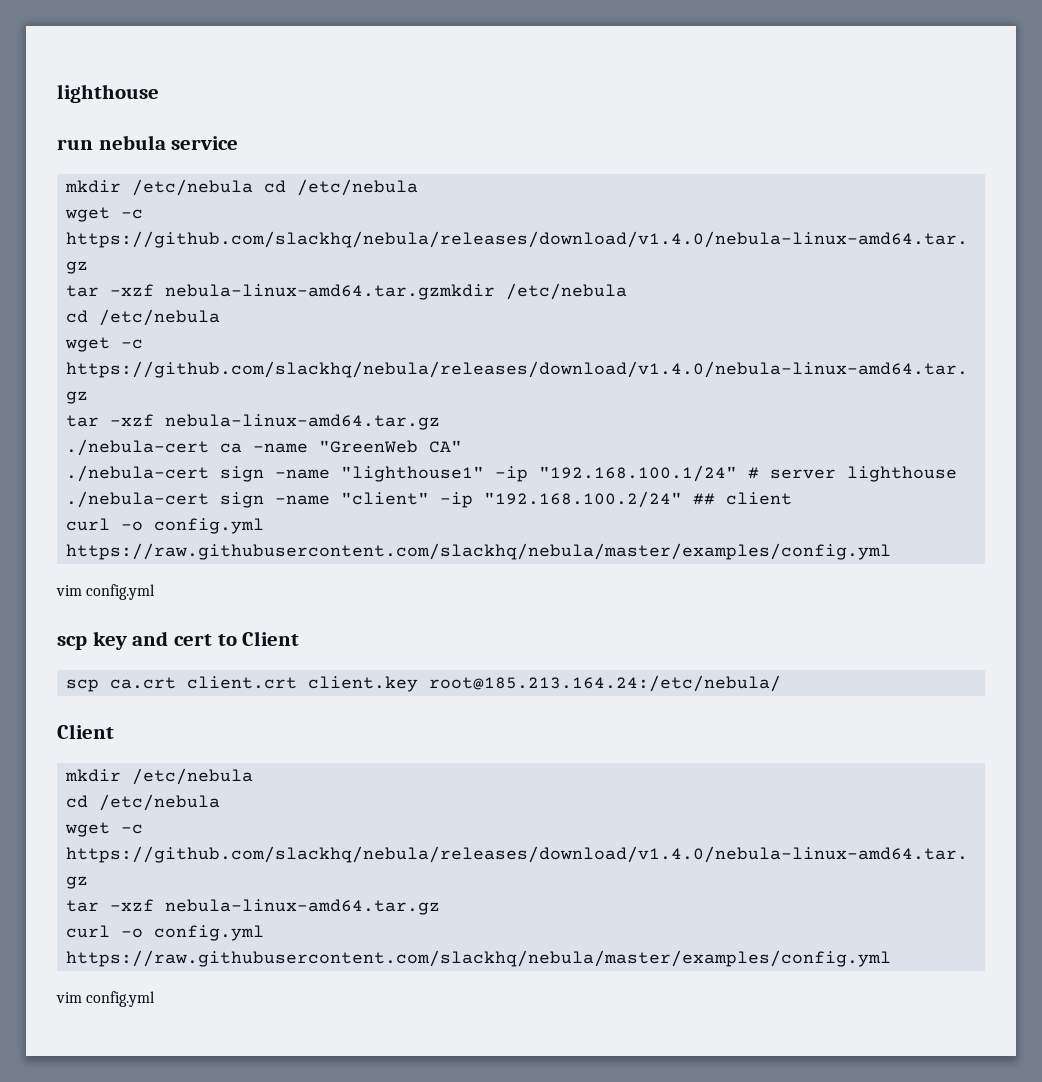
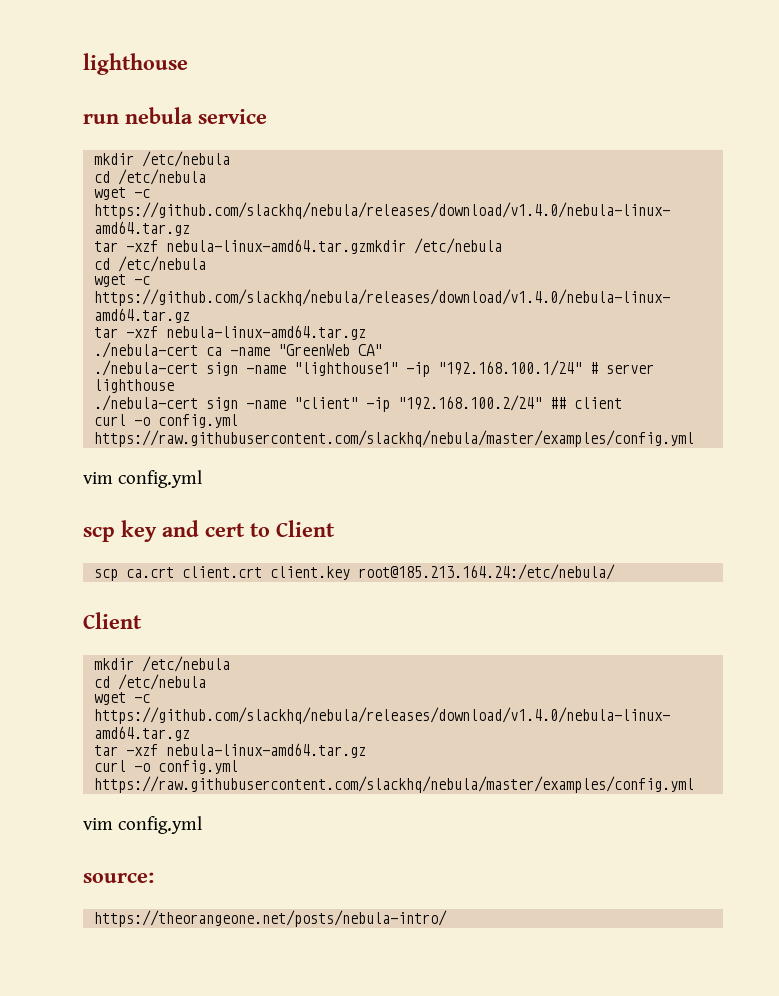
  run nebula service
- mkdir /etc/nebula cd /etc/nebula
+ mkdir /etc/nebula
+ cd /etc/nebula
+ source:
+ https://theorangeone.net/posts/nebula-intro/

